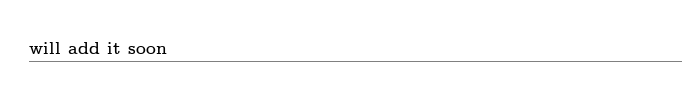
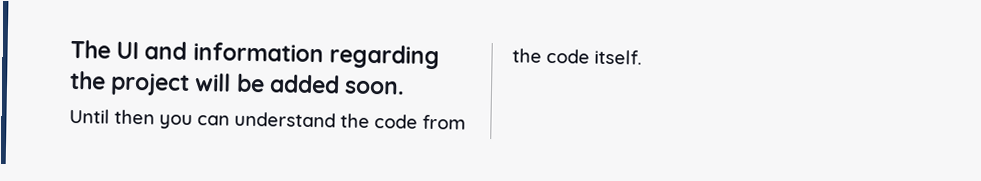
- will add it soon
+ The UI and information regarding the project will be added soon.
+ Until then you can understand the code from the code itself.

